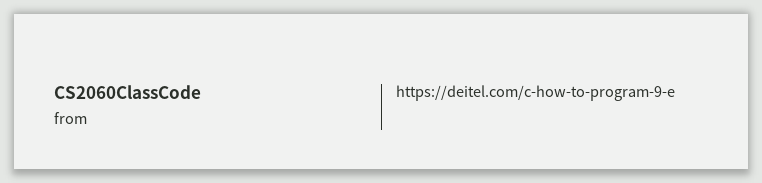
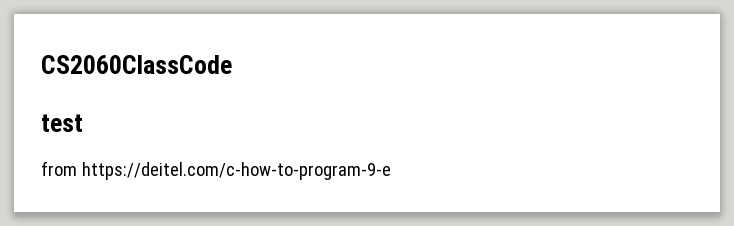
+ test

